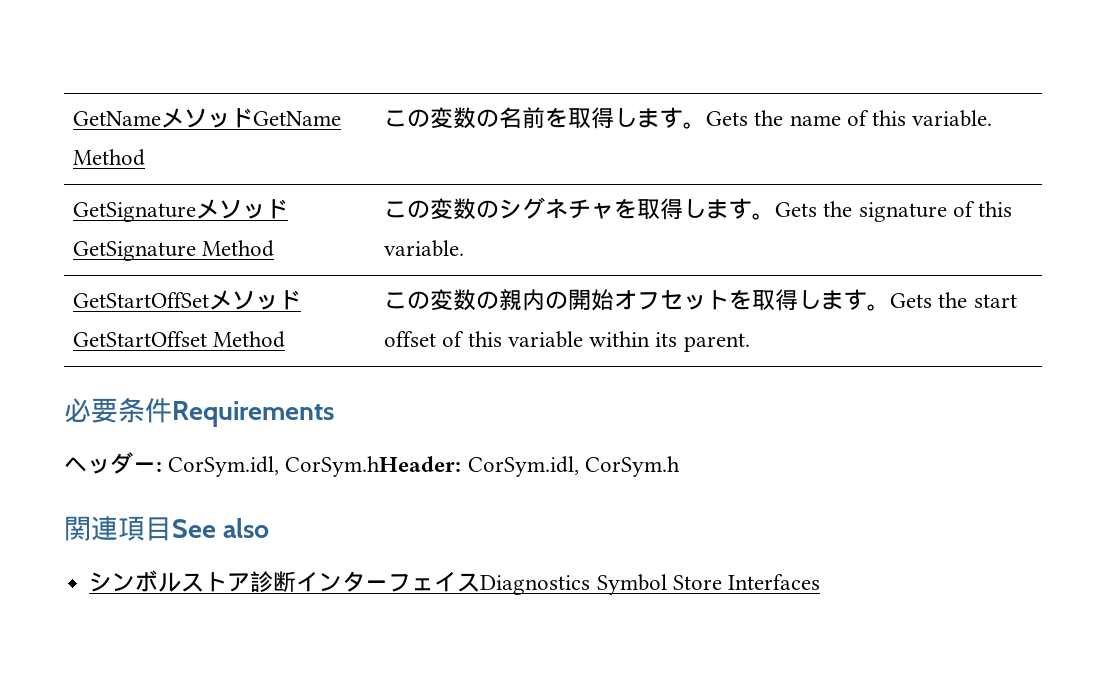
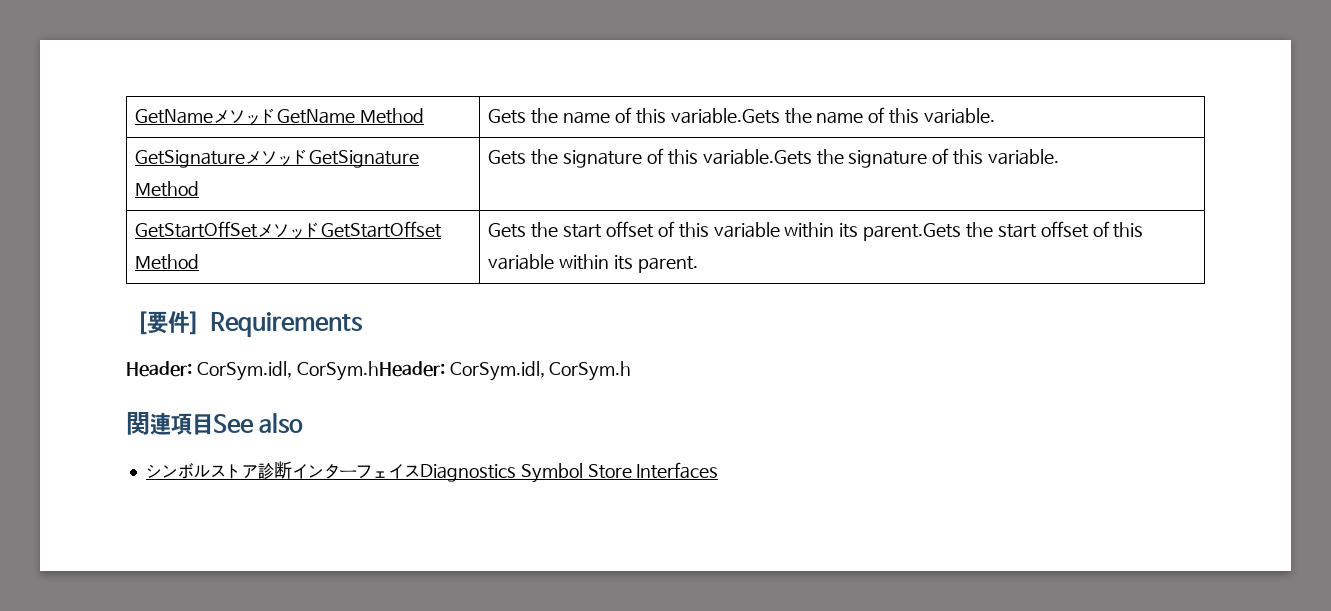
- GetNameメソッドGetName Method | この変数の名前を取得します。Gets the name of this variable.
+ GetNameメソッドGetName Method | Gets the name of this variable.Gets the name of this variable.
- GetSignatureメソッドGetSignature Method | この変数のシグネチャを取得します。Gets the signature of this variable.
+ GetSignatureメソッドGetSignature Method | Gets the signature of this variable.Gets the signature of this variable.
- GetStartOffSetメソッドGetStartOffset Method | この変数の親内の開始オフセットを取得します。Gets the start offset of this variable within its parent.
+ GetStartOffSetメソッドGetStartOffset Method | Gets the start offset of this variable within its parent.Gets the start offset of this variable within its parent.
- 必要条件Requirements
+ ［要件］Requirements
- ヘッダー: CorSym.idl, CorSym.hHeader: CorSym.idl, CorSym.h
+ Header: CorSym.idl, CorSym.hHeader: CorSym.idl, CorSym.h

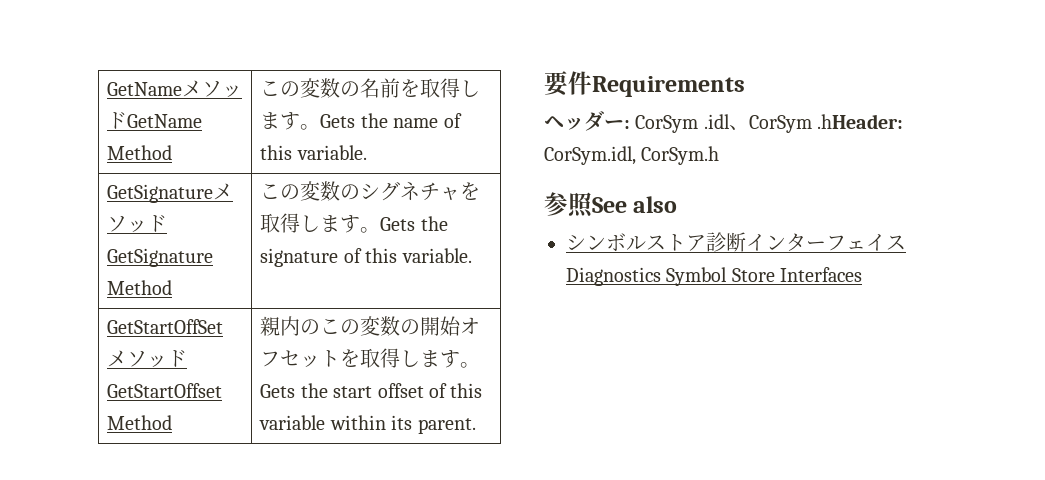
- GetNameメソッドGetName Method | Gets the name of this variable.Gets the name of this variable.
+ GetNameメソッドGetName Method | この変数の名前を取得します。Gets the name of this variable.
- GetSignatureメソッドGetSignature Method | Gets the signature of this variable.Gets the signature of this variable.
+ GetSignatureメソッドGetSignature Method | この変数のシグネチャを取得します。Gets the signature of this variable.
- GetStartOffSetメソッドGetStartOffset Method | Gets the start offset of this variable within its parent.Gets the start offset of this variable within its parent.
+ GetStartOffSetメソッドGetStartOffset Method | 親内のこの変数の開始オフセットを取得します。Gets the start offset of this variable within its parent.
- ［要件］Requirements
+ 要件Requirements
- Header: CorSym.idl, CorSym.hHeader: CorSym.idl, CorSym.h
+ ヘッダー: CorSym .idl、CorSym .hHeader: CorSym.idl, CorSym.h
- 関連項目See also
+ 参照See also

